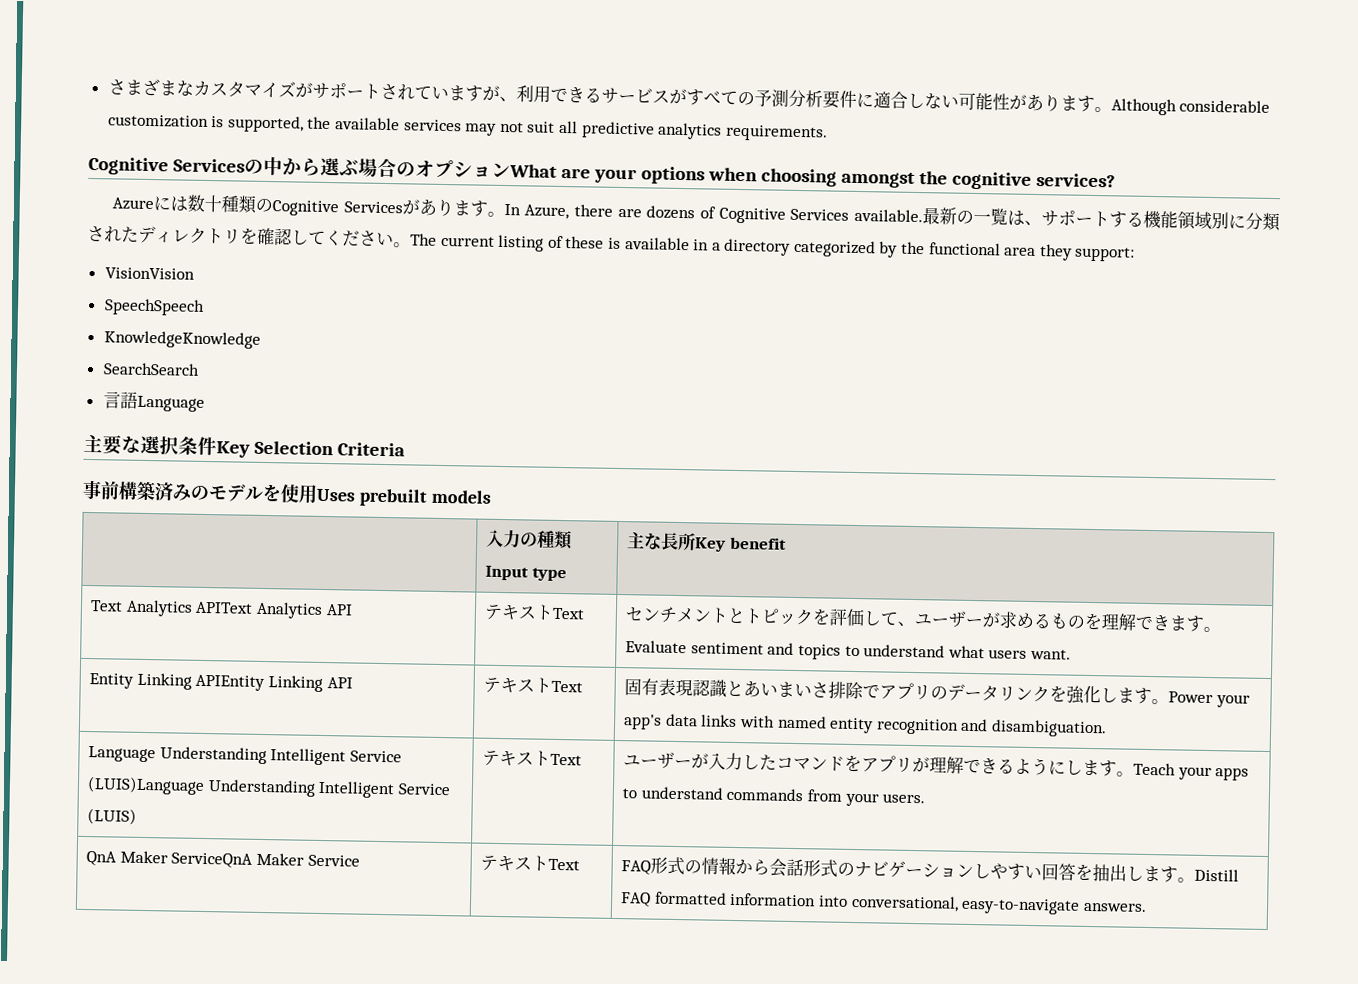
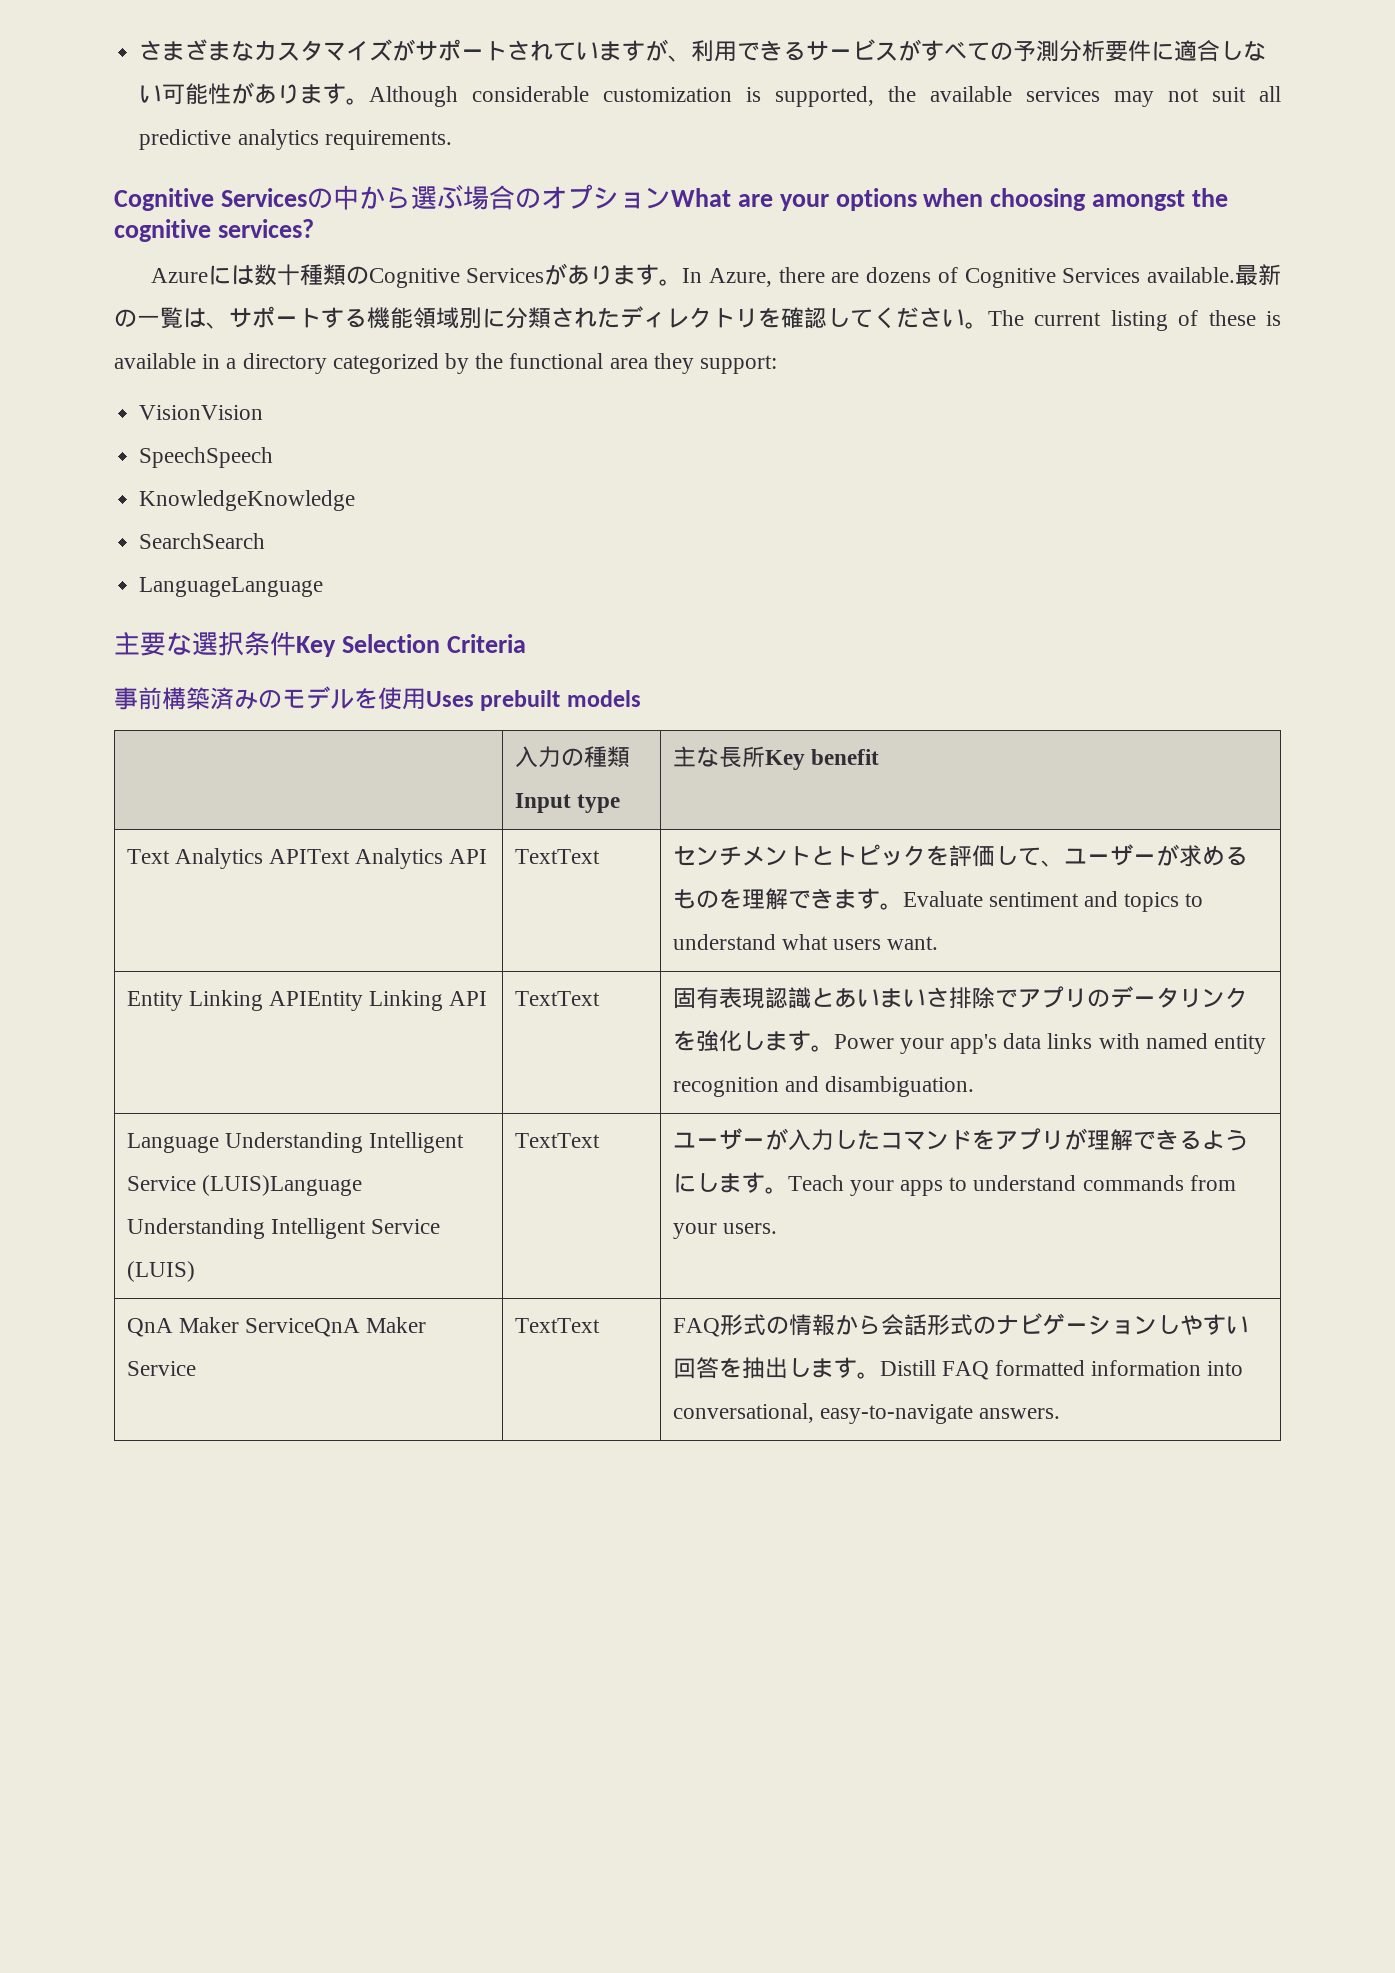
- 言語Language
+ LanguageLanguage
- Text Analytics APIText Analytics API | テキストText | センチメントとトピックを評価して、ユーザーが求めるものを理解できます。Evaluate sentiment and topics to understand what users want.
+ Text Analytics APIText Analytics API | TextText | センチメントとトピックを評価して、ユーザーが求めるものを理解できます。Evaluate sentiment and topics to understand what users want.
- Entity Linking APIEntity Linking API | テキストText | 固有表現認識とあいまいさ排除でアプリのデータリンクを強化します。Power your app's data links with named entity recognition and disambiguation.
+ Entity Linking APIEntity Linking API | TextText | 固有表現認識とあいまいさ排除でアプリのデータリンクを強化します。Power your app's data links with named entity recognition and disambiguation.
- Language Understanding Intelligent Service (LUIS)Language Understanding Intelligent Service (LUIS) | テキストText | ユーザーが入力したコマンドをアプリが理解できるようにします。Teach your apps to understand commands from your users.
+ Language Understanding Intelligent Service (LUIS)Language Understanding Intelligent Service (LUIS) | TextText | ユーザーが入力したコマンドをアプリが理解できるようにします。Teach your apps to understand commands from your users.
- QnA Maker ServiceQnA Maker Service | テキストText | FAQ形式の情報から会話形式のナビゲーションしやすい回答を抽出します。Distill FAQ formatted information into conversational, easy-to-navigate answers.
+ QnA Maker ServiceQnA Maker Service | TextText | FAQ形式の情報から会話形式のナビゲーションしやすい回答を抽出します。Distill FAQ formatted information into conversational, easy-to-navigate answers.

